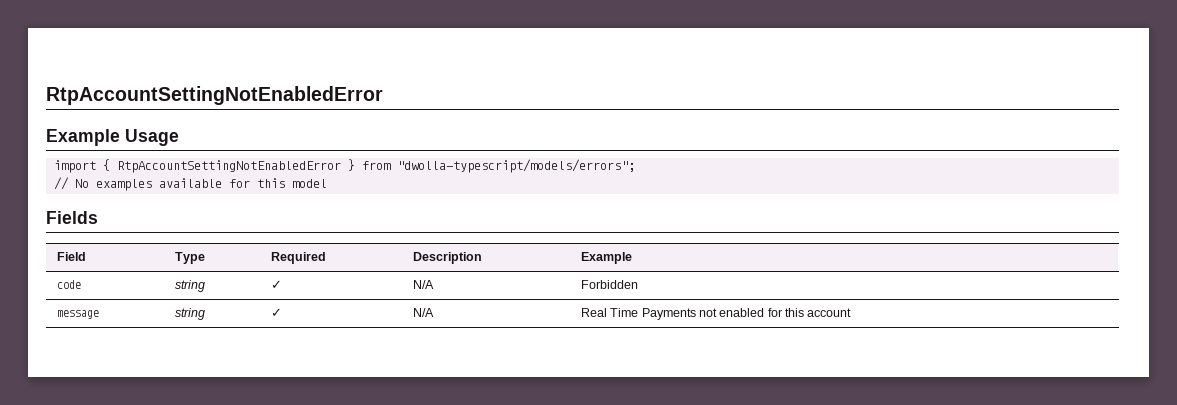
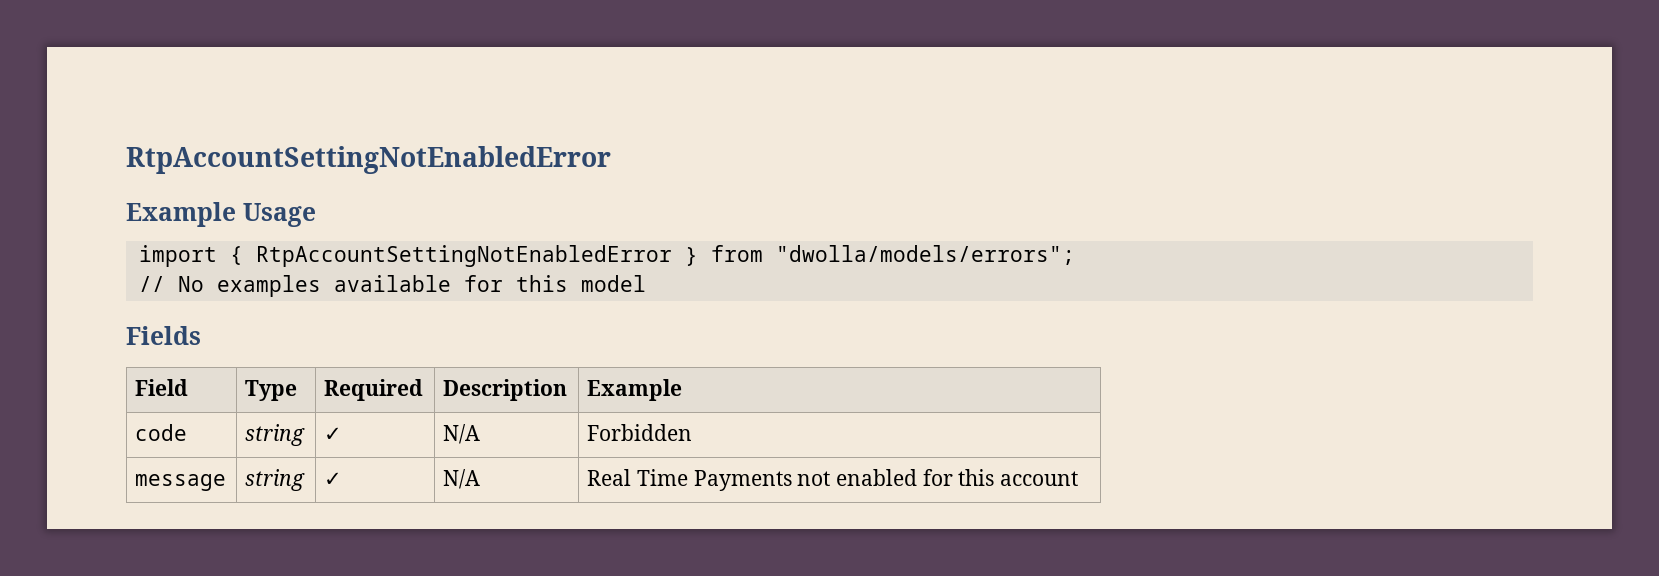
- import { RtpAccountSettingNotEnabledError } from "dwolla-typescript/models/errors";
+ import { RtpAccountSettingNotEnabledError } from "dwolla/models/errors";

